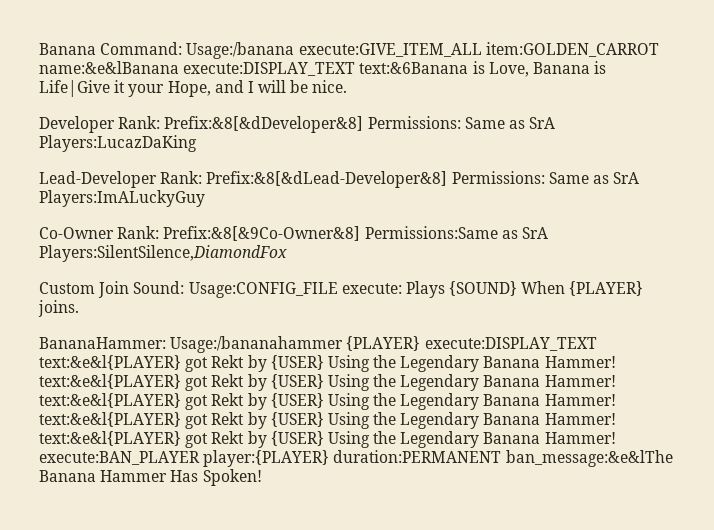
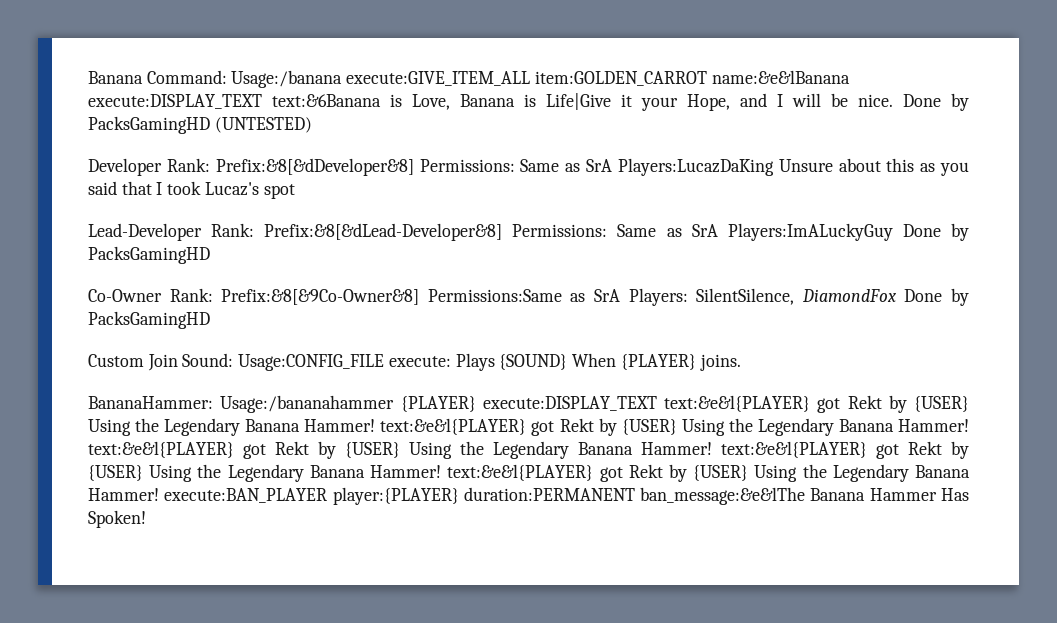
+ Done by PacksGamingHD (UNTESTED)
- Developer Rank: Prefix:&8[&dDeveloper&8] Permissions: Same as SrA Players:LucazDaKing
+ Developer Rank: Prefix:&8[&dDeveloper&8] Permissions: Same as SrA Players:LucazDaKing Unsure about this as you said that I took Lucaz's spot
- Lead-Developer Rank: Prefix:&8[&dLead-Developer&8] Permissions: Same as SrA Players:ImALuckyGuy
+ Lead-Developer Rank: Prefix:&8[&dLead-Developer&8] Permissions: Same as SrA Players:ImALuckyGuy Done by PacksGamingHD
- Co-Owner Rank: Prefix:&8[&9Co-Owner&8] Permissions:Same as SrA Players:SilentSilence,DiamondFox
+ Co-Owner Rank: Prefix:&8[&9Co-Owner&8] Permissions:Same as SrA Players: SilentSilence, DiamondFox Done by PacksGamingHD

